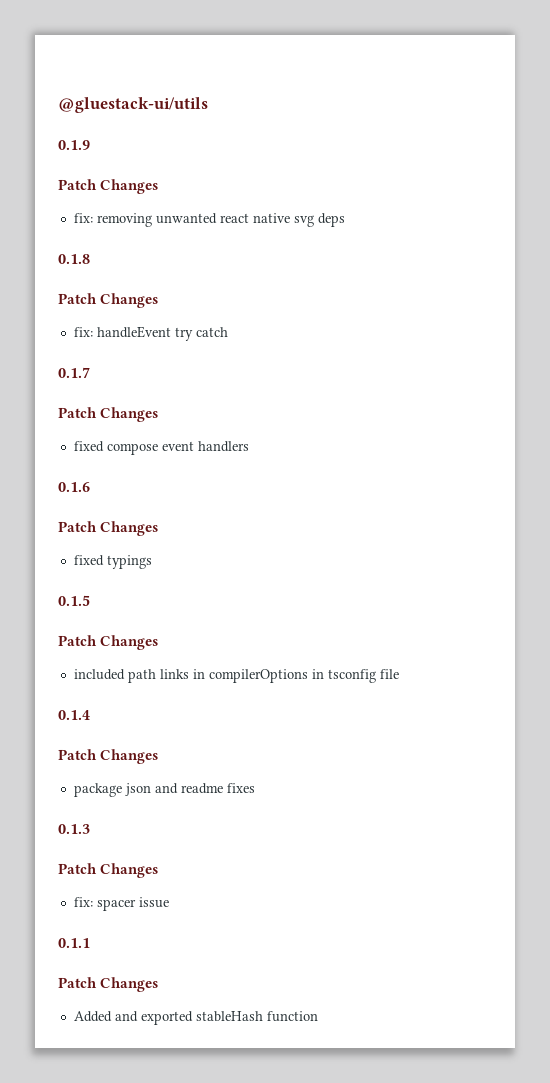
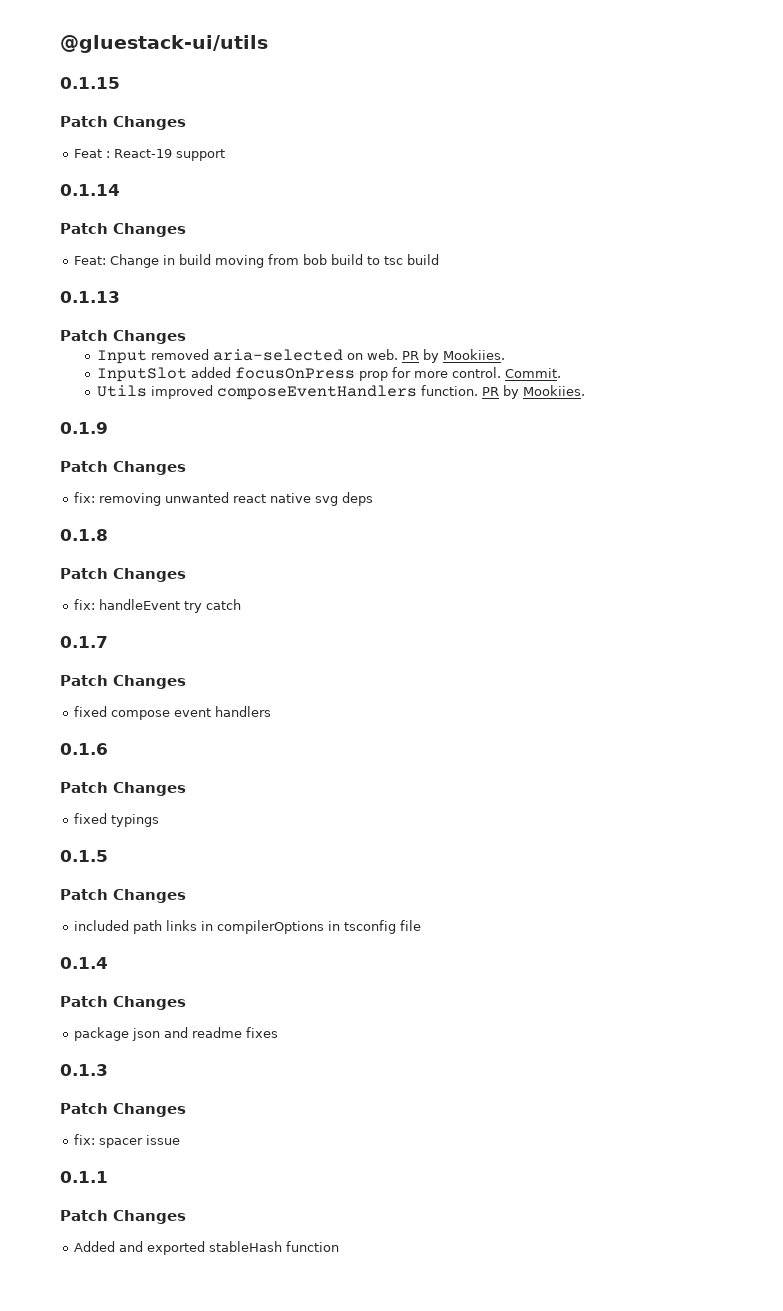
+ 0.1.15
+ Patch Changes
+ Feat : React-19 support
+ 0.1.14
+ Patch Changes
+ Feat: Change in build moving from bob build to tsc build
+ 0.1.13
+ Patch Changes
+ Input removed aria-selected on web. PR by Mookiies.
+ InputSlot added focusOnPress prop for more control. Commit.
+ Utils improved composeEventHandlers function. PR by Mookiies.

